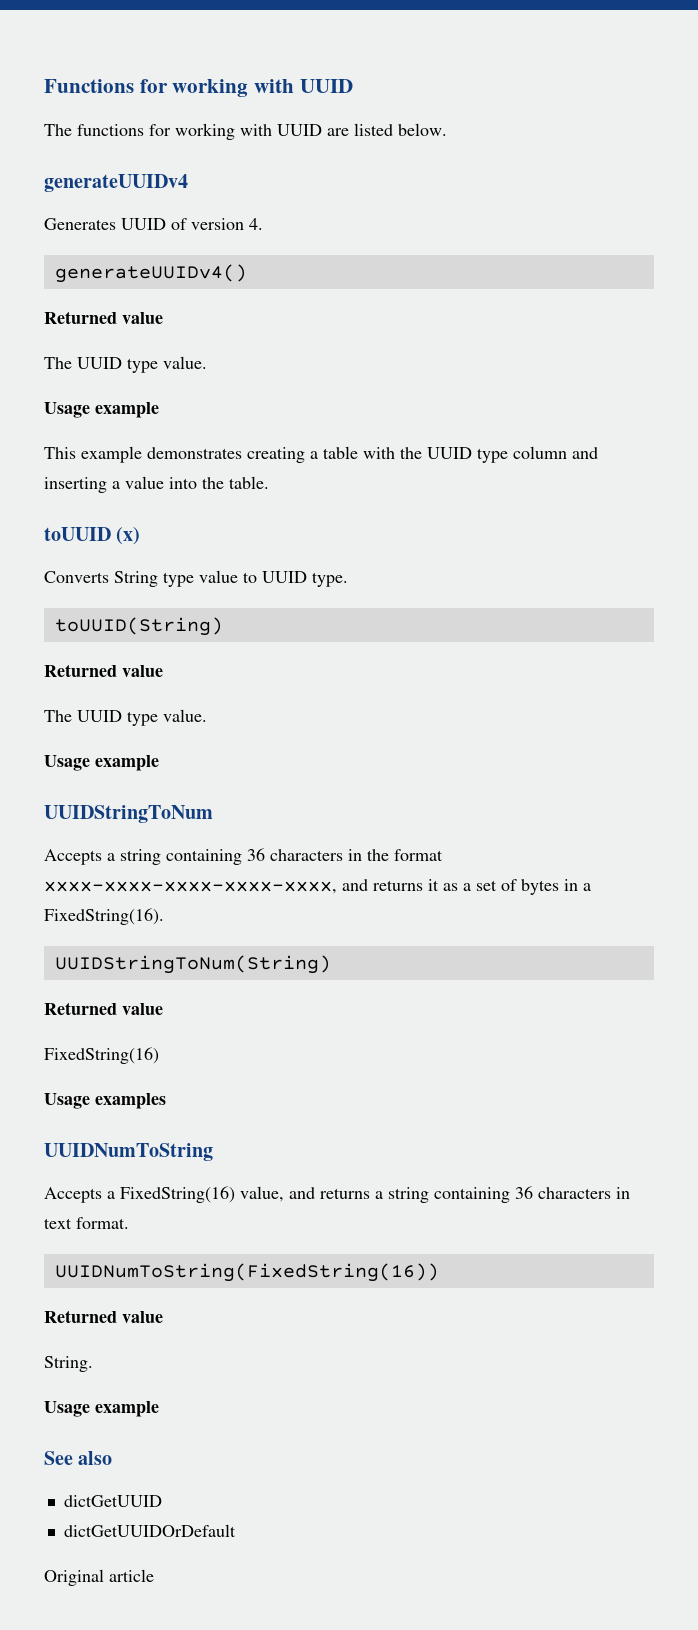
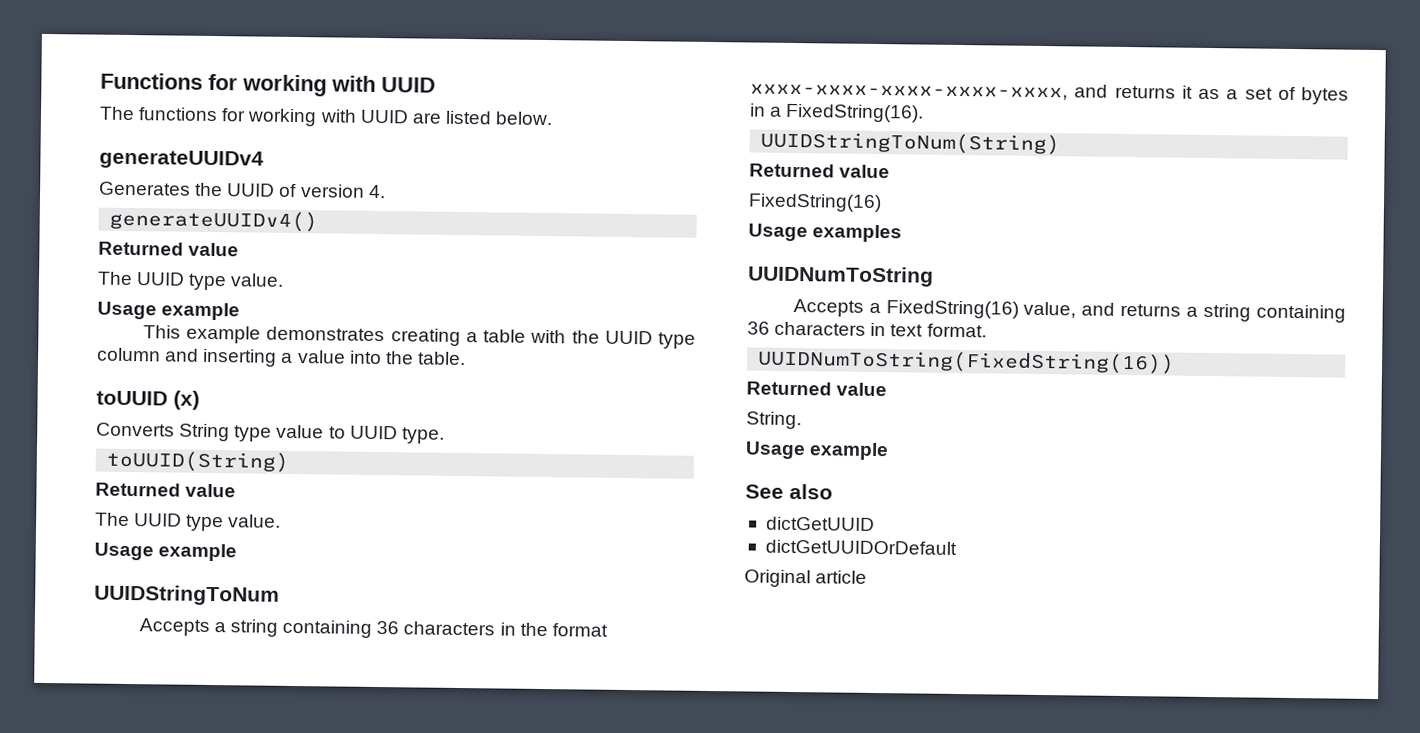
- Generates UUID of version 4.
+ Generates the UUID of version 4.

